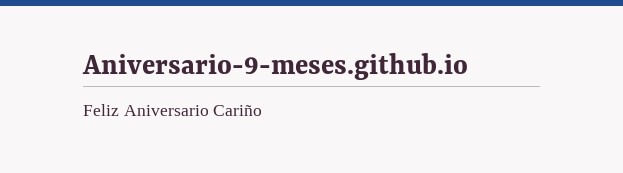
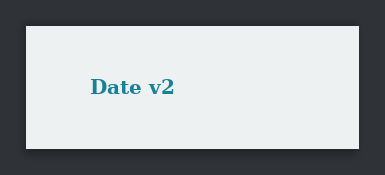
- Aniversario-9-meses.github.io
- Feliz Aniversario Cariño
+ Date v2

